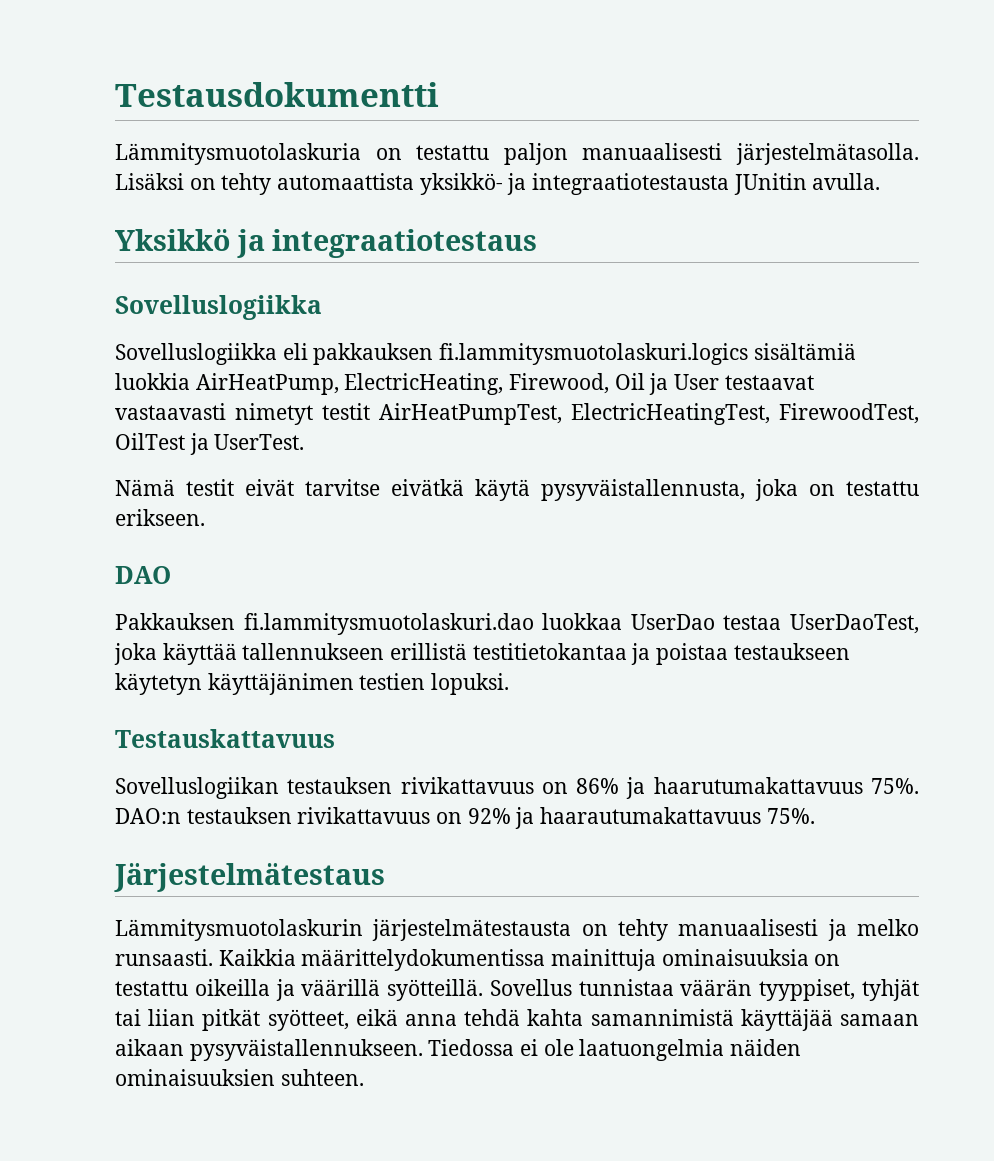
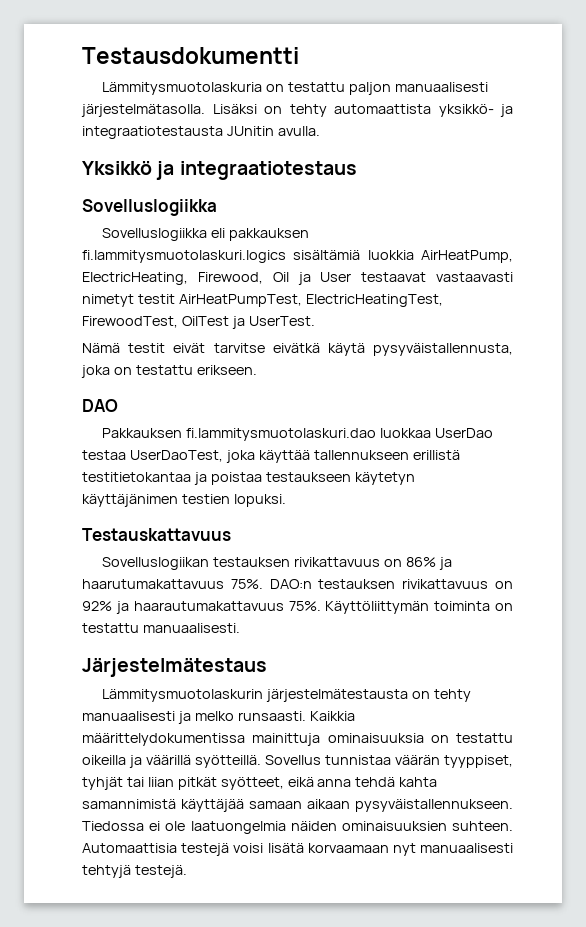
+ Käyttöliittymän toiminta on testattu manuaalisesti.
+ Automaattisia testejä voisi lisätä korvaamaan nyt manuaalisesti tehtyjä testejä.

